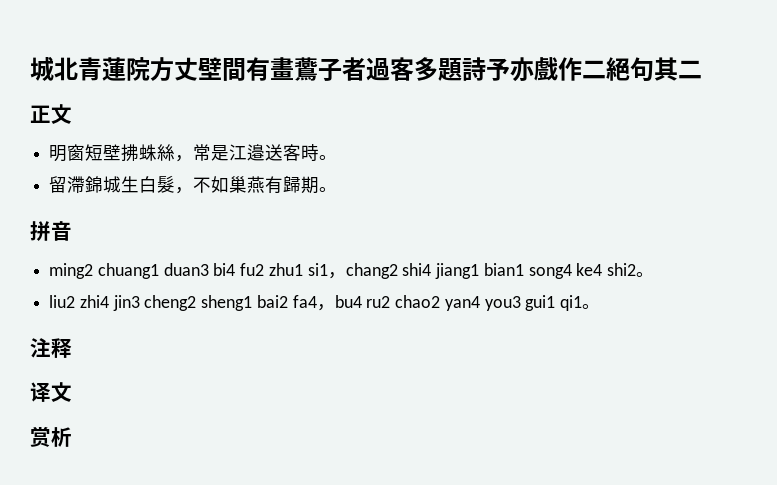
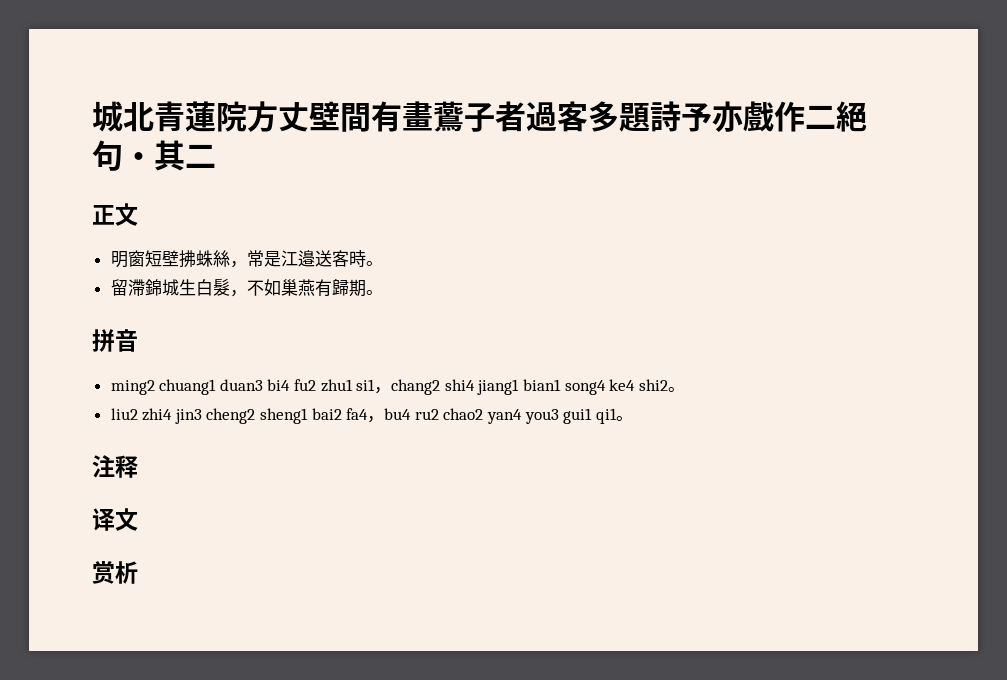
- 城北青蓮院方丈壁間有畫鷰子者過客多題詩予亦戲作二絕句其二
+ 城北青蓮院方丈壁間有畫鷰子者過客多題詩予亦戲作二絕句・其二

